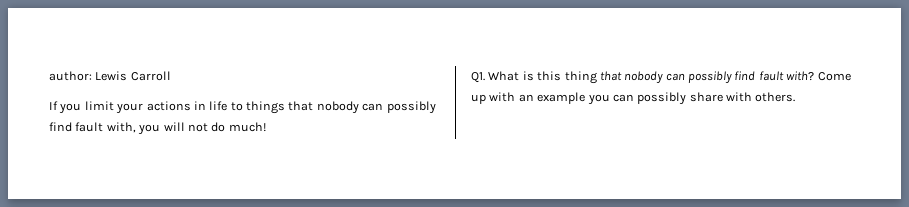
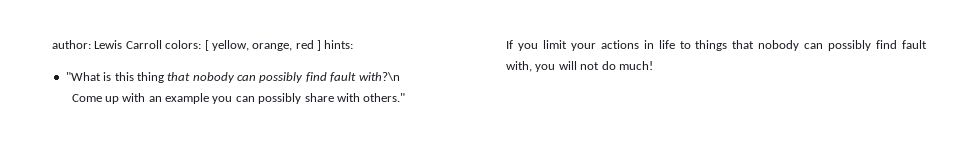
- author: Lewis Carroll
+ author: Lewis Carroll colors: [ yellow, orange, red ] hints:
+ "What is this thing that nobody can possibly find fault with?\n
+ Come up with an example you can possibly share with others."
- Q1. What is this thing that nobody can possibly find fault with? Come up with an example you can possibly share with others.

